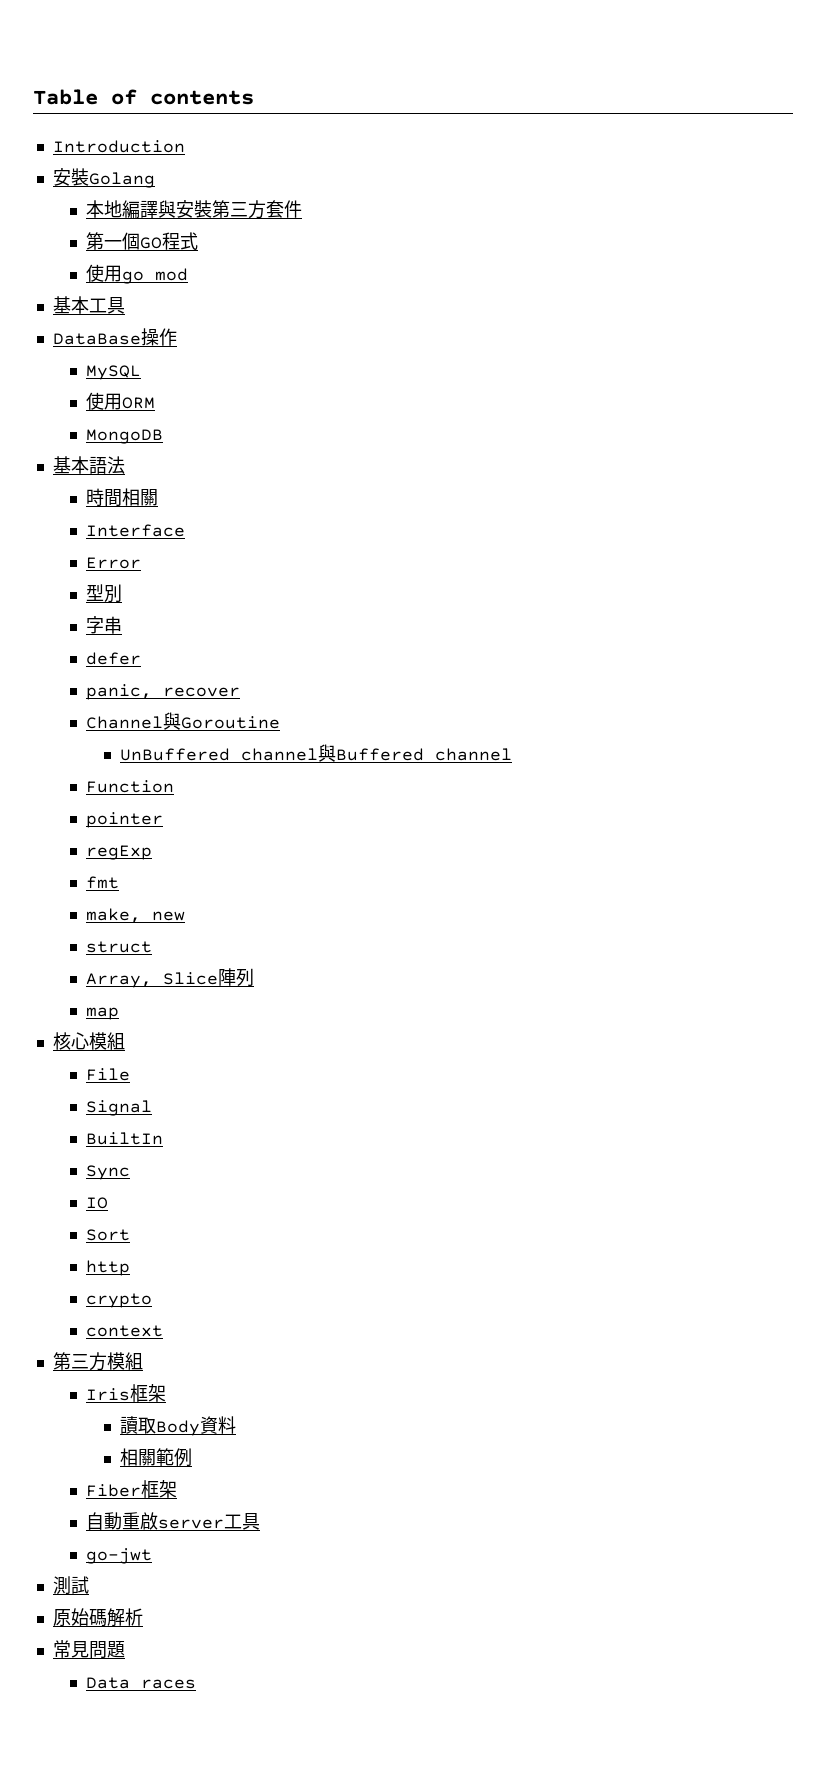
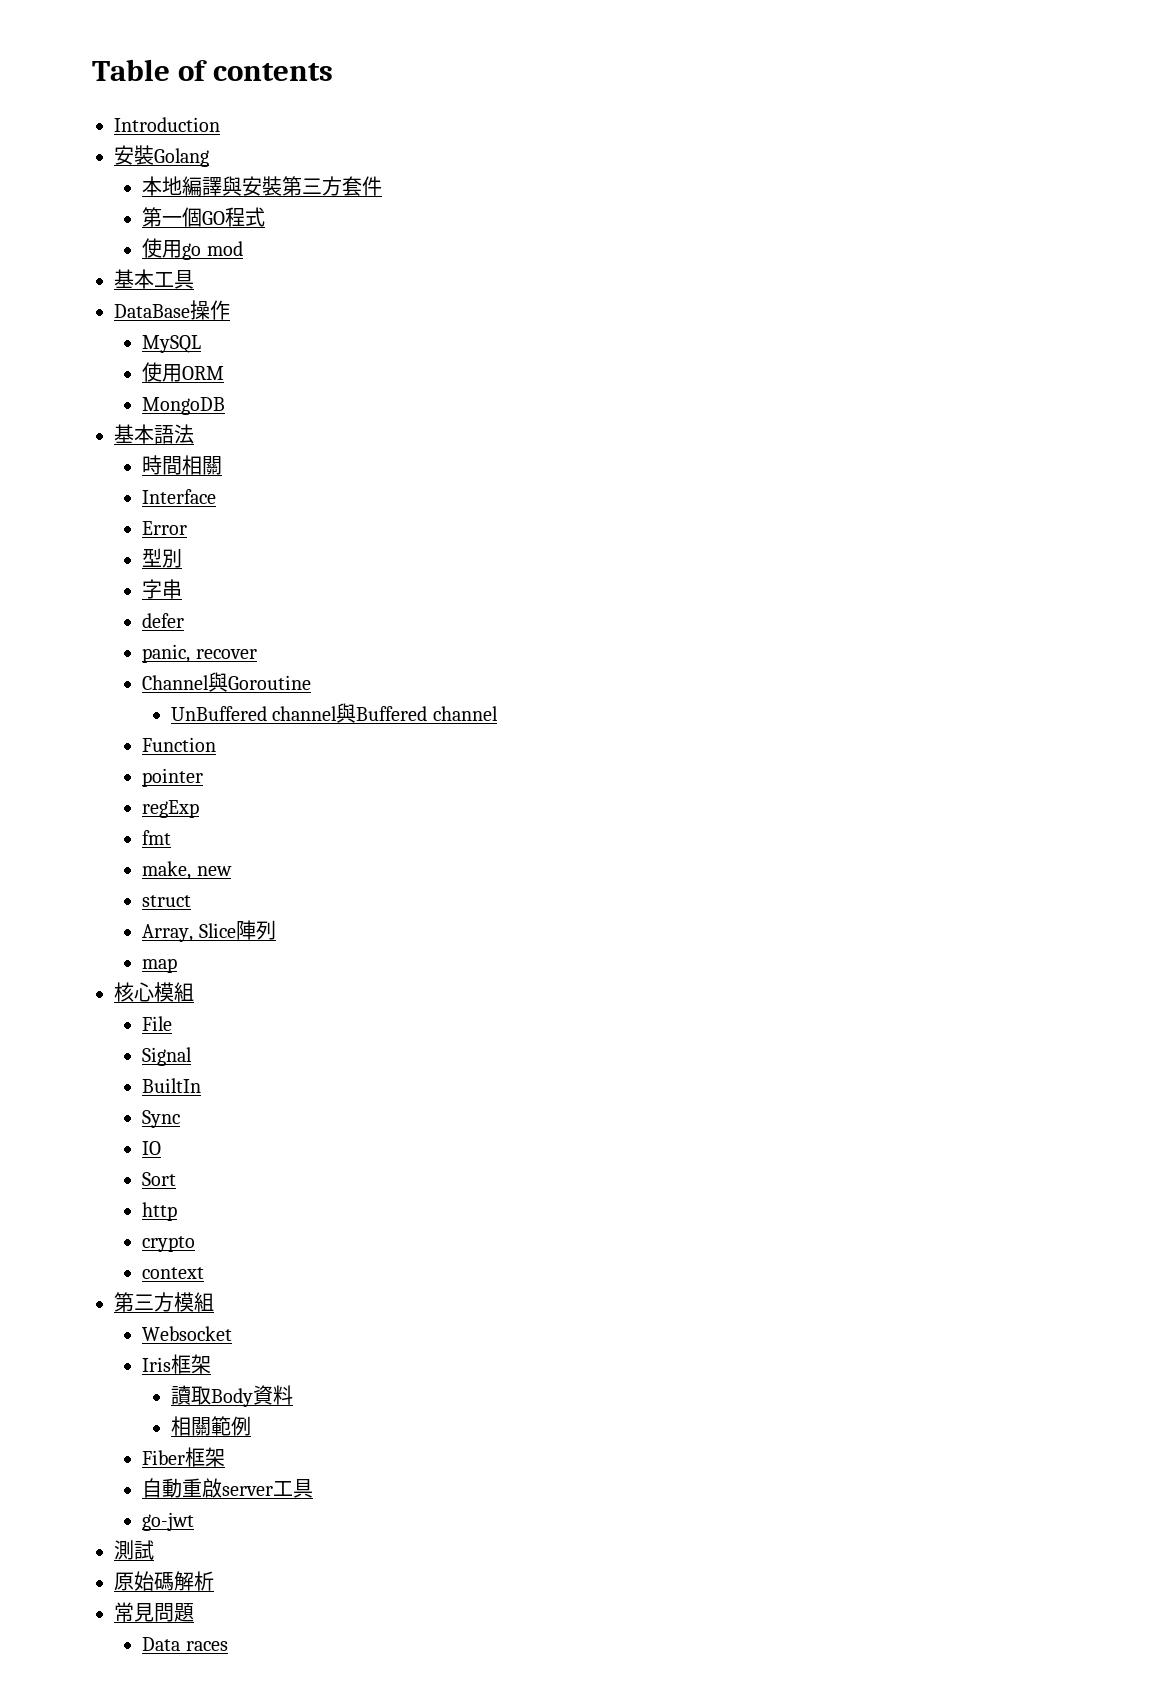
+ Websocket

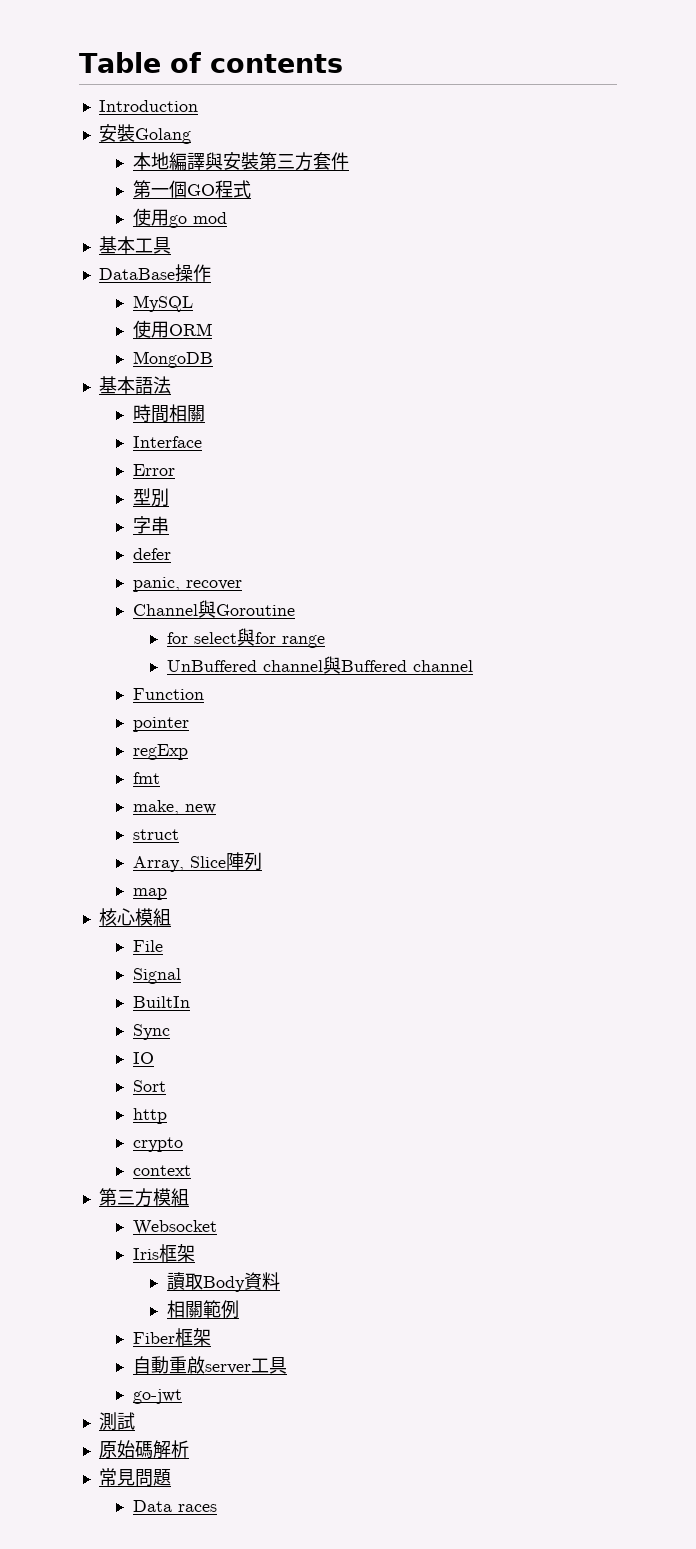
+ for select與for range

